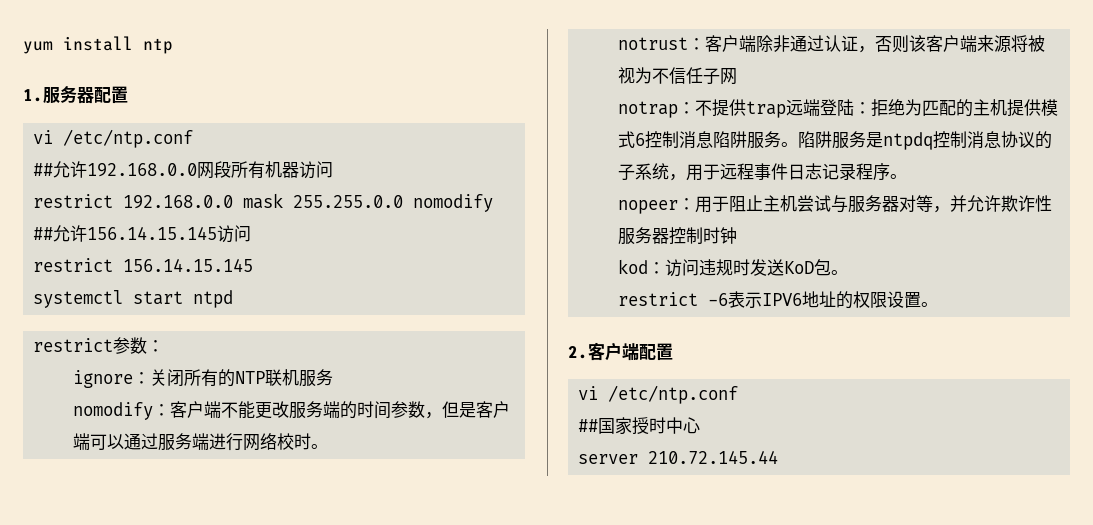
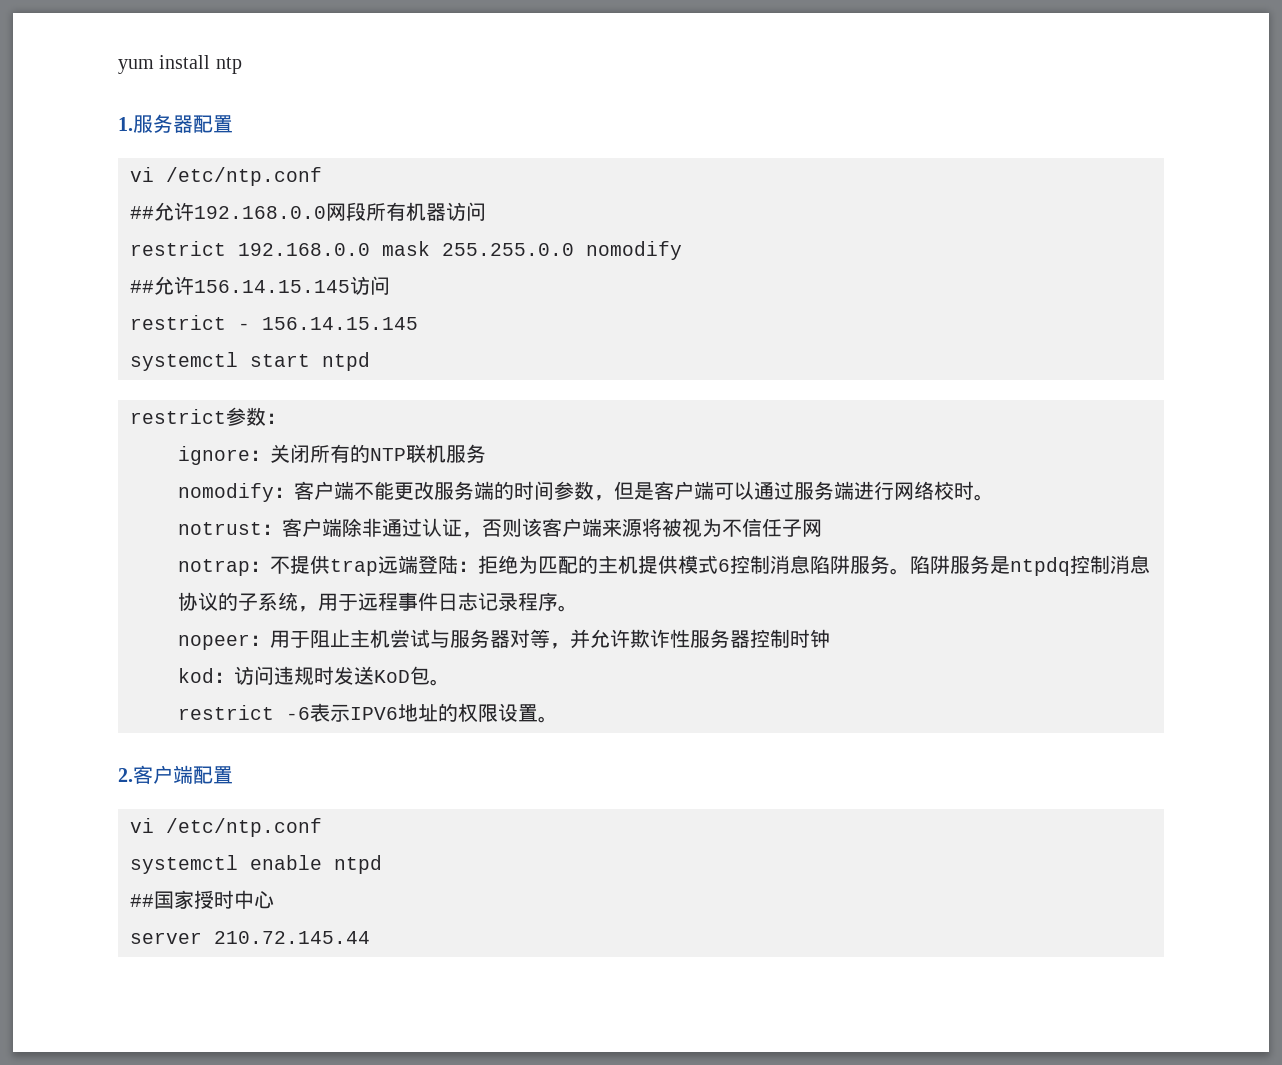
- restrict 156.14.15.145
+ restrict - 156.14.15.145
+ systemctl enable ntpd

